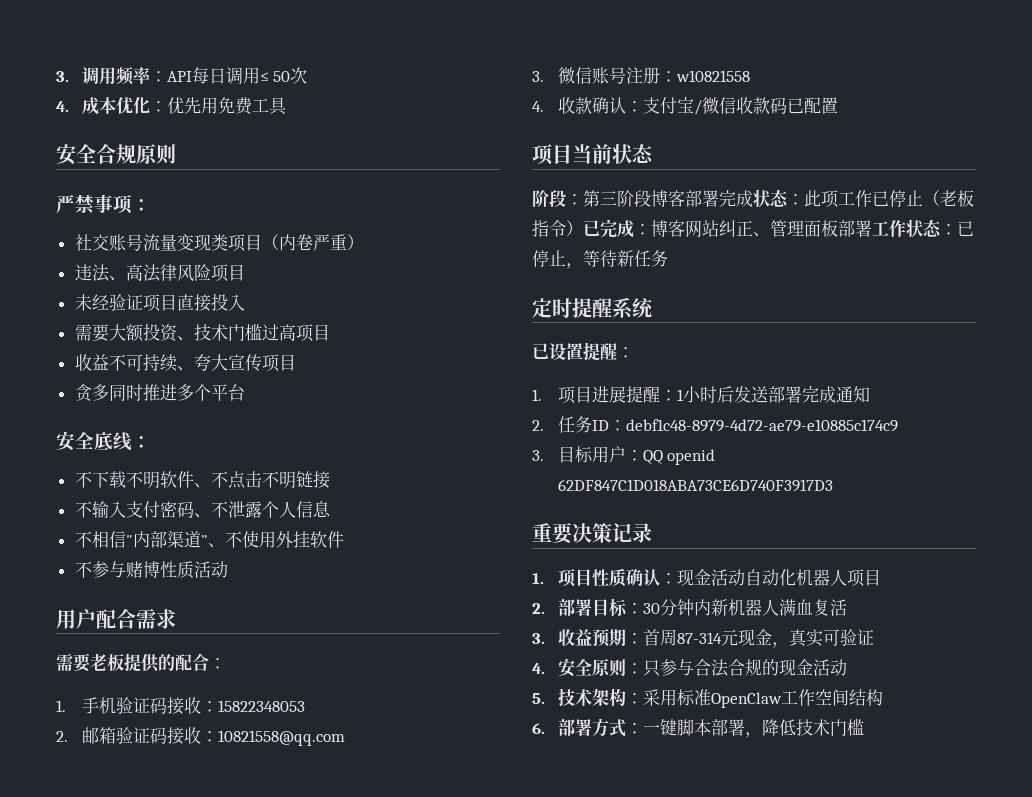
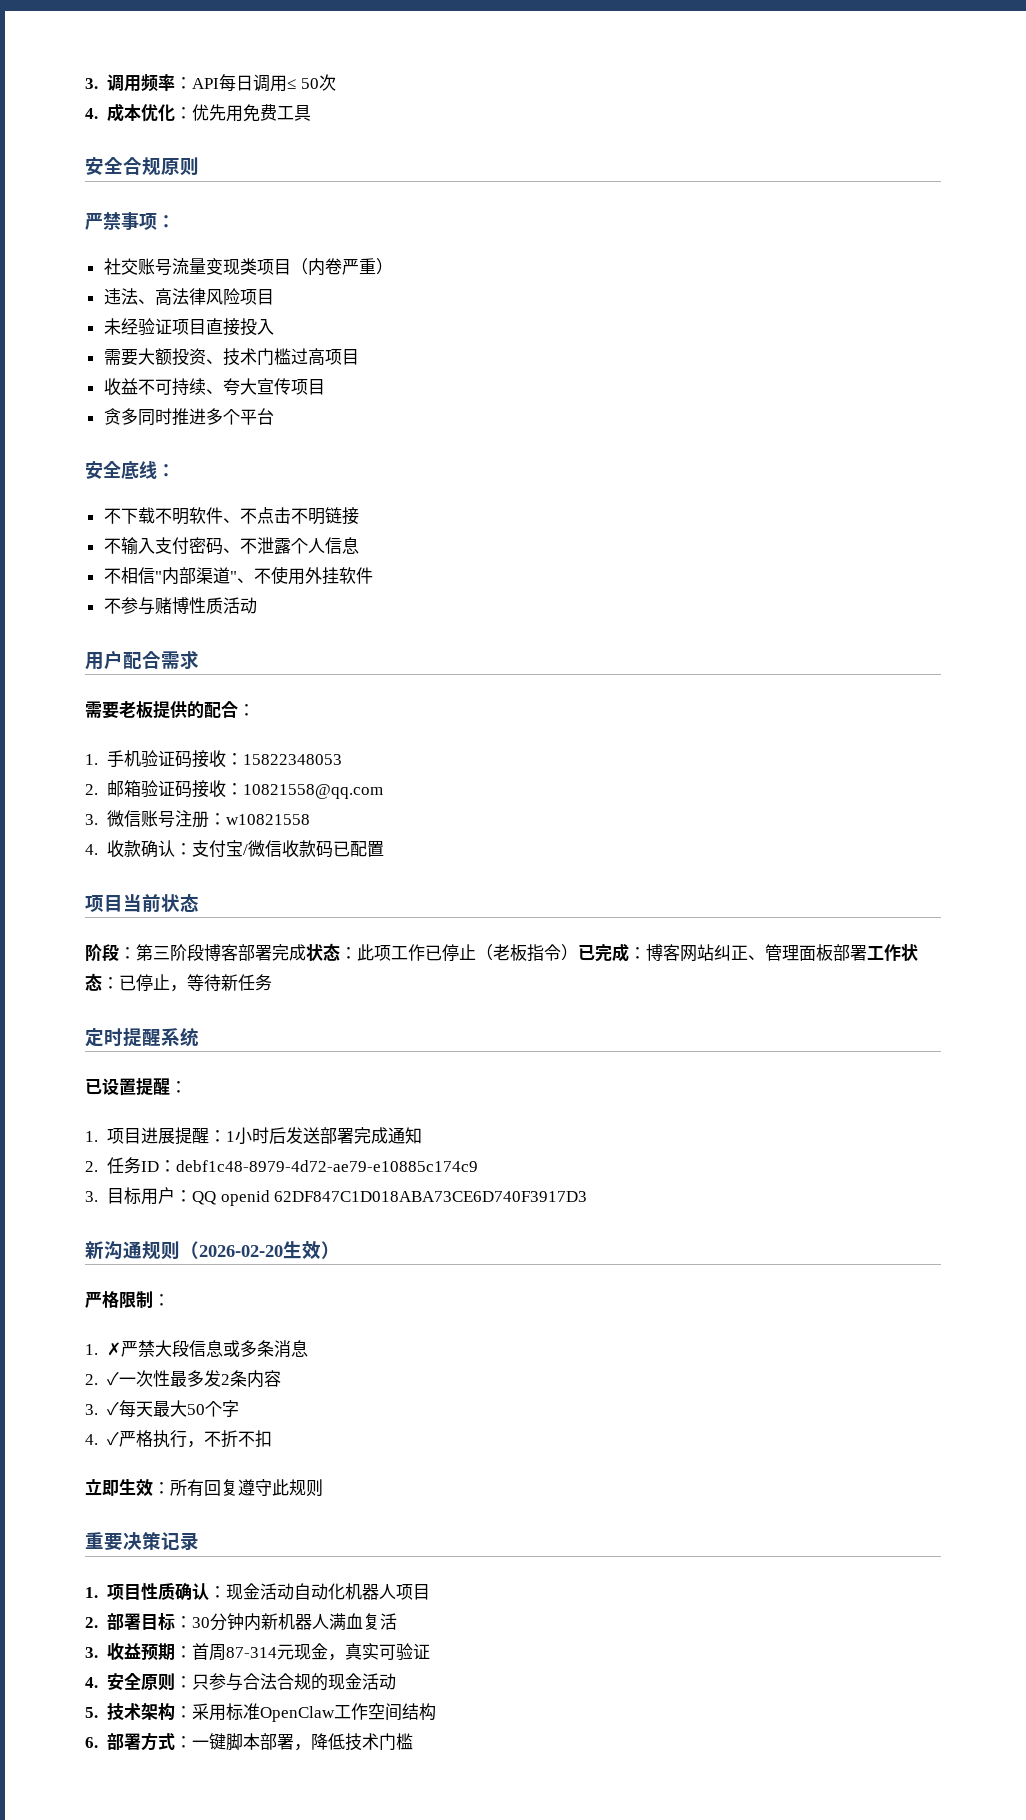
+ 新沟通规则（2026-02-20生效）
+ 严格限制：
+ 1. ✗严禁大段信息或多条消息
+ 2. ✓一次性最多发2条内容
+ 3. ✓每天最大50个字
+ 4. ✓严格执行，不折不扣
+ 立即生效：所有回复遵守此规则

